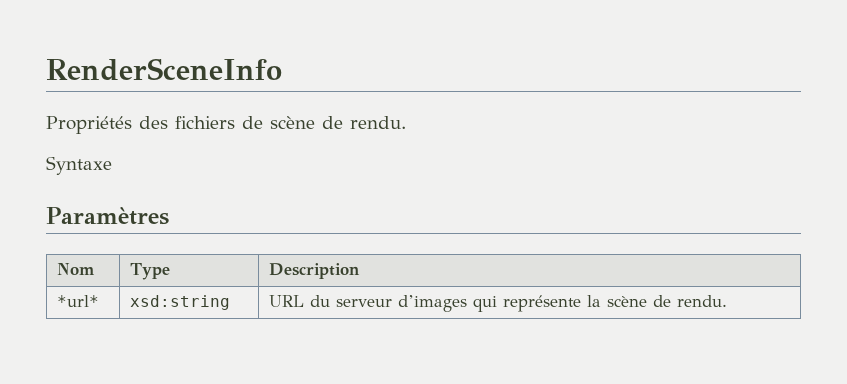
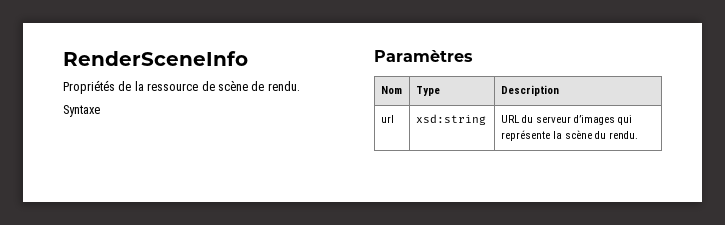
- Propriétés des fichiers de scène de rendu.
+ Propriétés de la ressource de scène de rendu.
- *url* | xsd:string | URL du serveur d’images qui représente la scène de rendu.
+ url | xsd:string | URL du serveur d’images qui représente la scène du rendu.

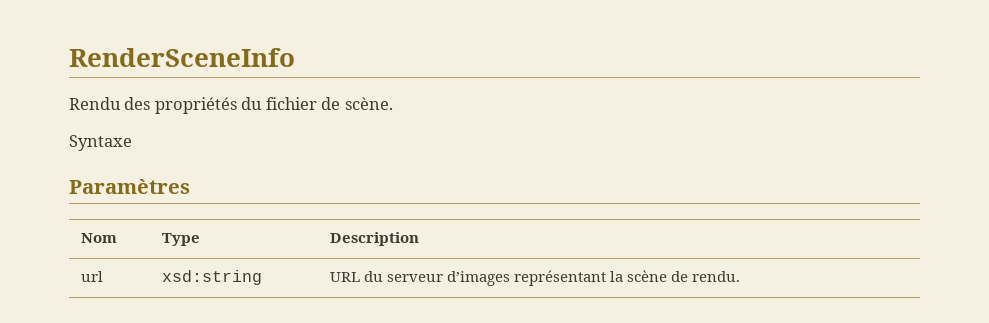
- Propriétés de la ressource de scène de rendu.
+ Rendu des propriétés du fichier de scène.
- url | xsd:string | URL du serveur d’images qui représente la scène du rendu.
+ url | xsd:string | URL du serveur d’images représentant la scène de rendu.

